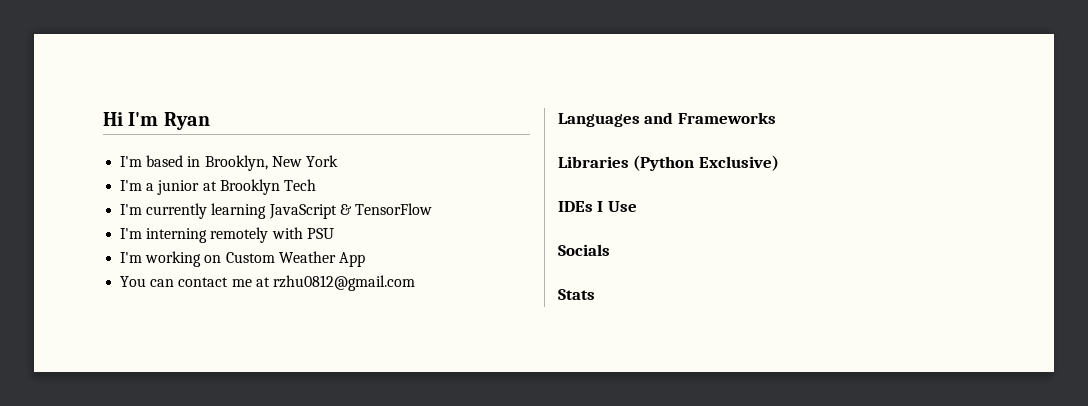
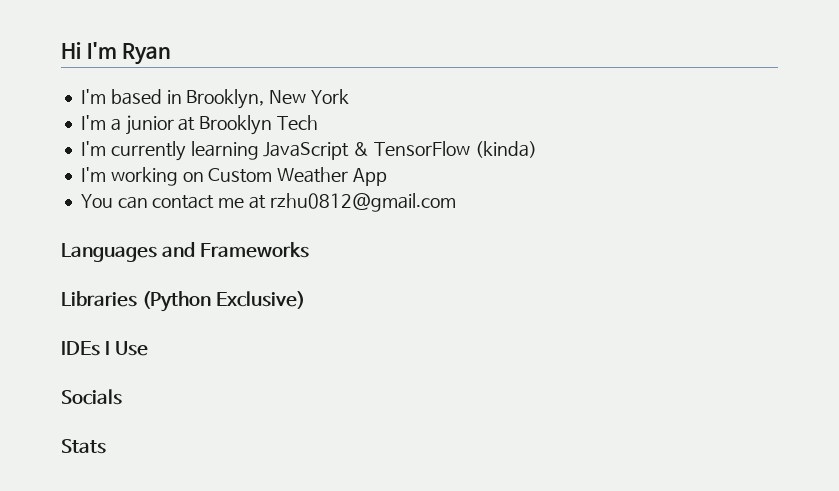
- I'm currently learning JavaScript & TensorFlow
- I'm interning remotely with PSU
+ I'm currently learning JavaScript & TensorFlow (kinda)

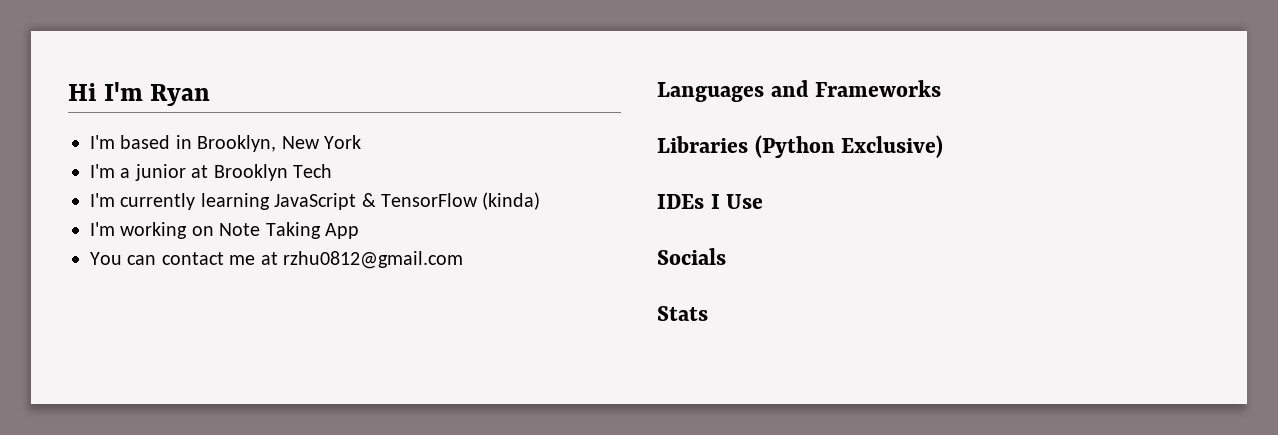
- I'm working on Custom Weather App
+ I'm working on Note Taking App

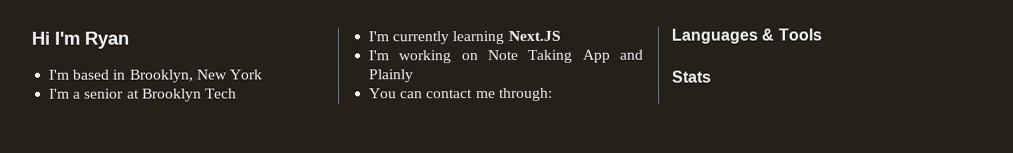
- I'm a junior at Brooklyn Tech
+ I'm a senior at Brooklyn Tech
- I'm currently learning JavaScript & TensorFlow (kinda)
+ I'm currently learning Next.JS
- I'm working on Note Taking App
+ I'm working on Note Taking App and Plainly
- You can contact me at rzhu0812@gmail.com
+ You can contact me through:
- Languages and Frameworks
- Libraries (Python Exclusive)
- IDEs I Use
- Socials
+ Languages & Tools

